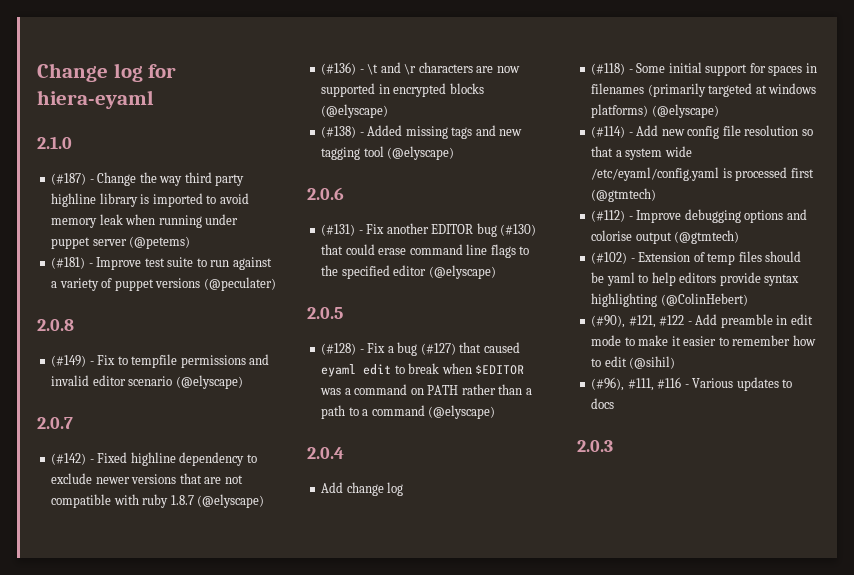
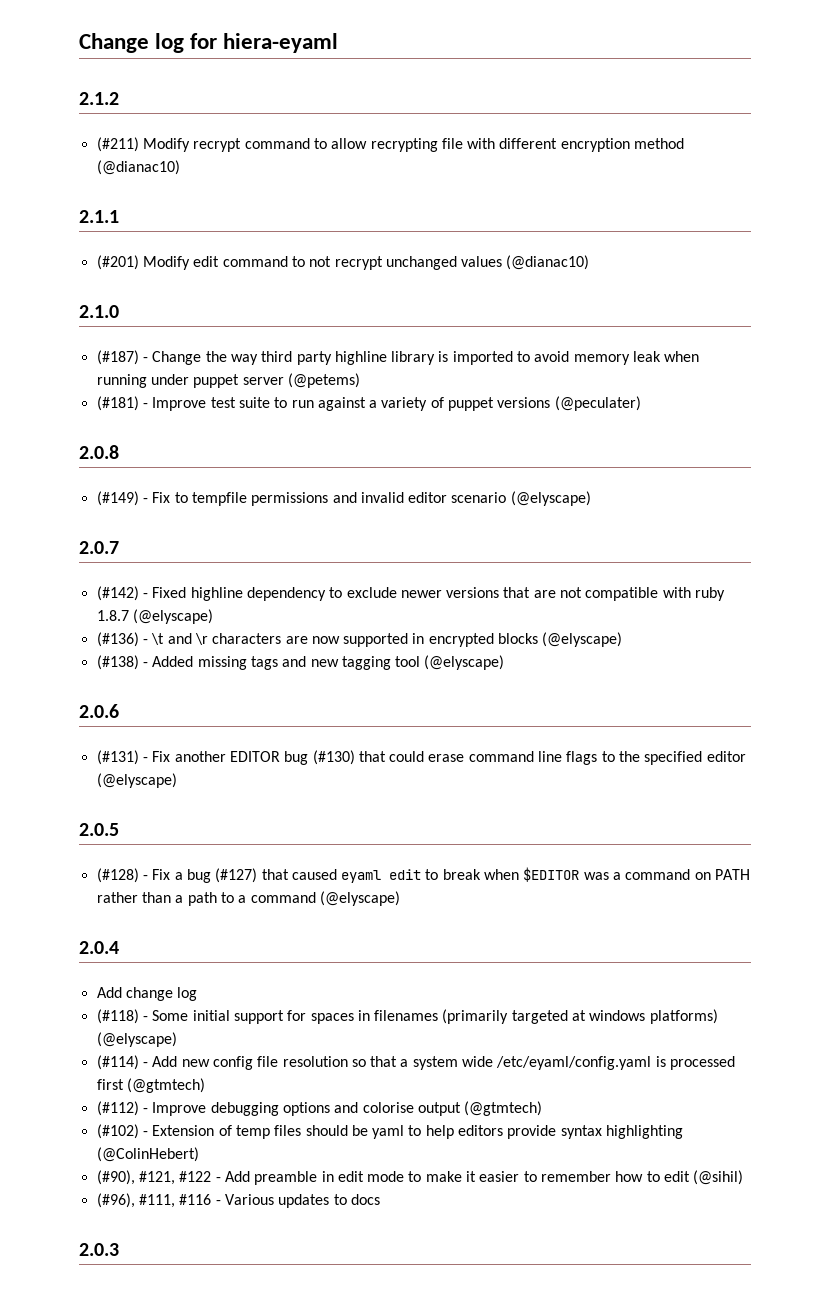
+ 2.1.2
+ (#211) Modify recrypt command to allow recrypting file with different encryption method (@dianac10)
+ 2.1.1
+ (#201) Modify edit command to not recrypt unchanged values (@dianac10)

